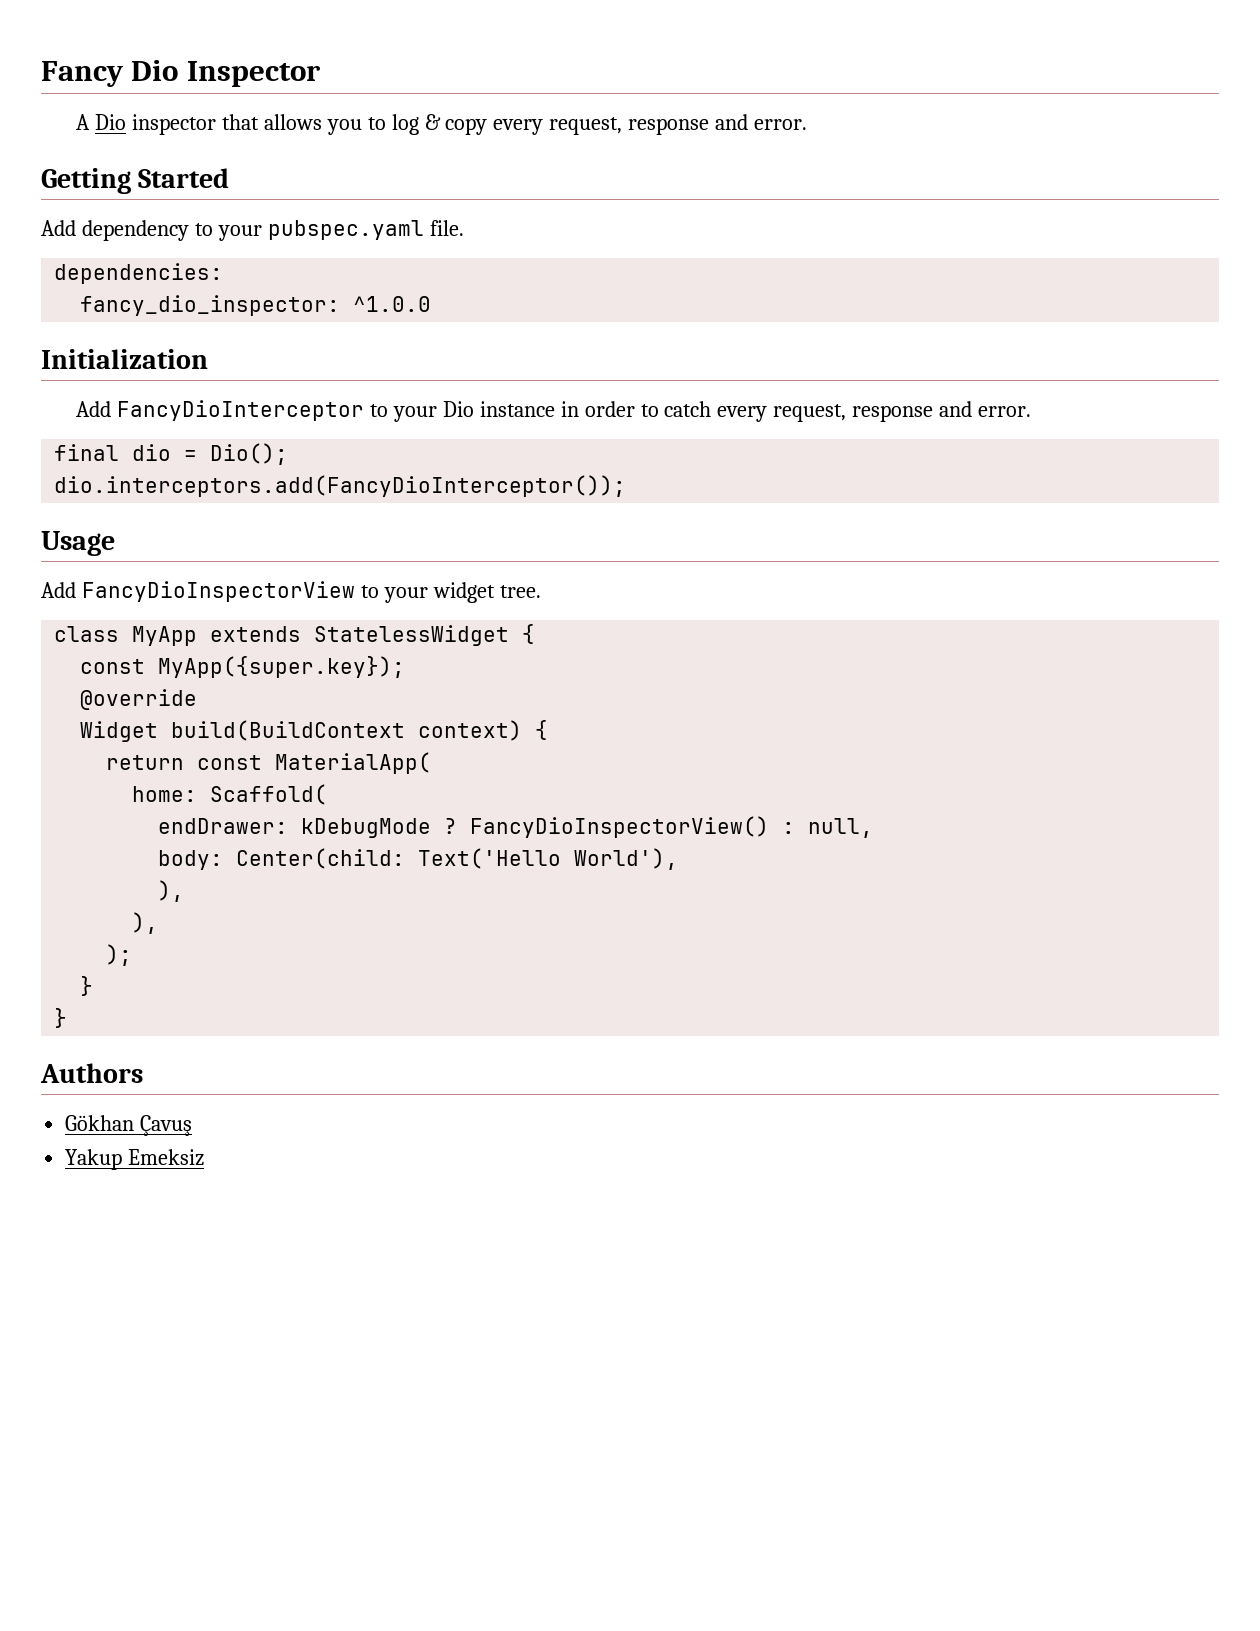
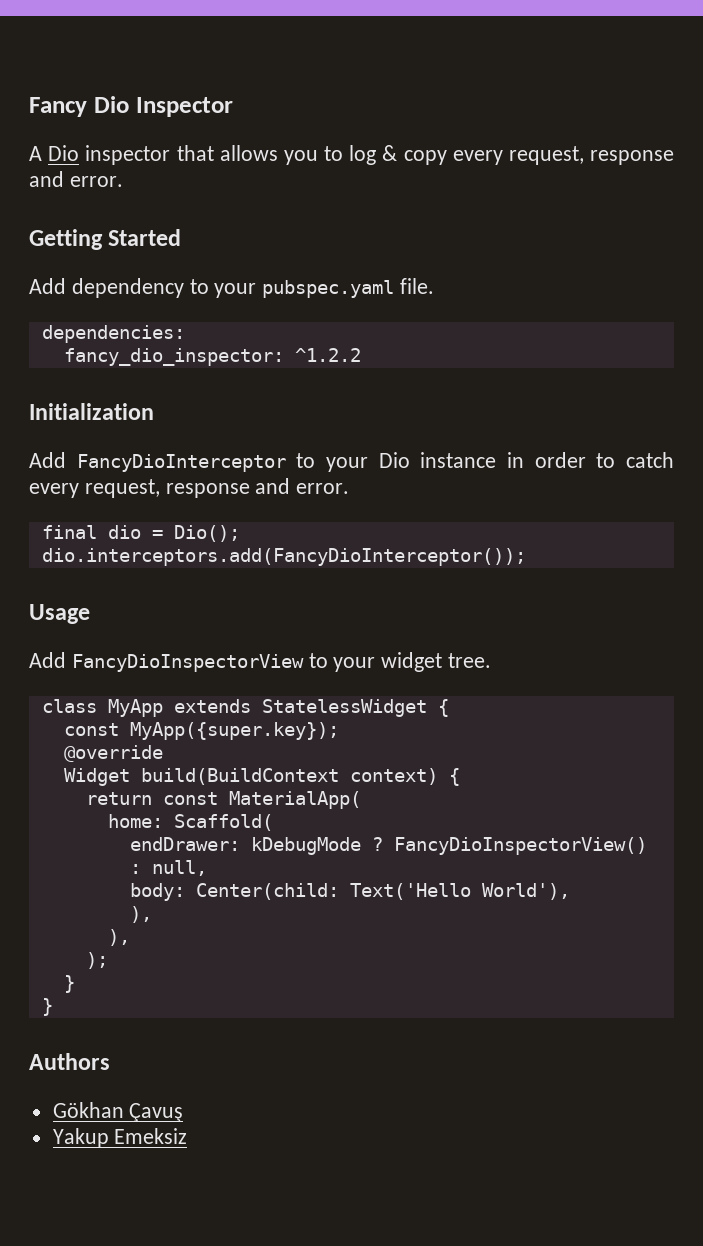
- fancy_dio_inspector: ^1.0.0
+ fancy_dio_inspector: ^1.2.2

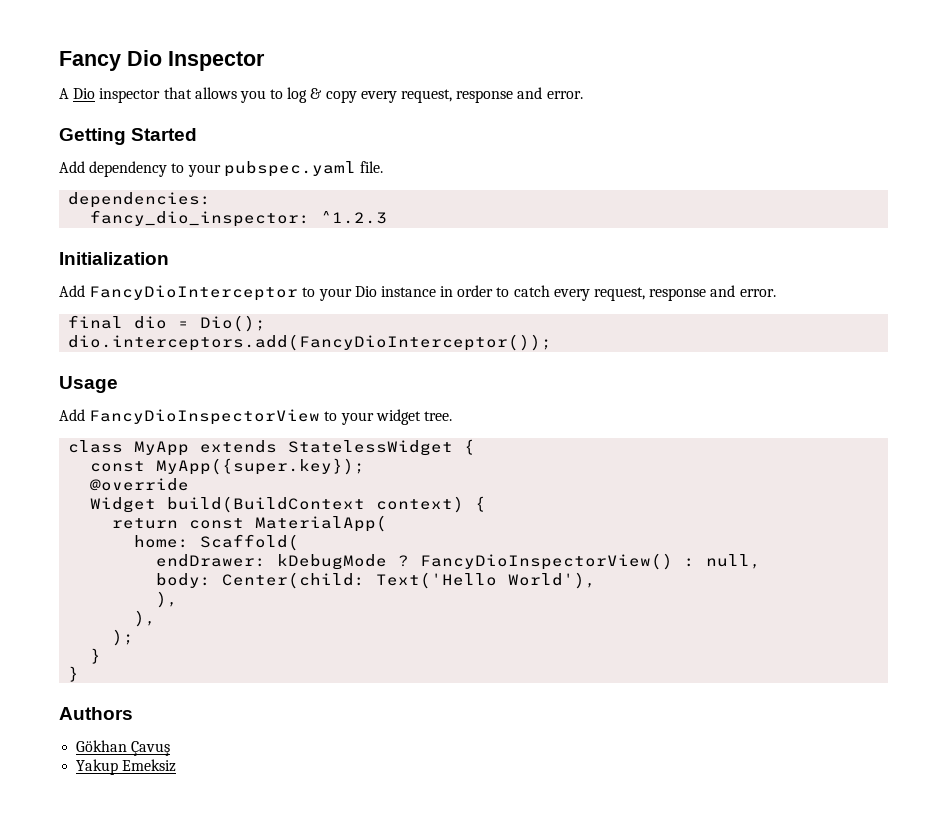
- fancy_dio_inspector: ^1.2.2
+ fancy_dio_inspector: ^1.2.3

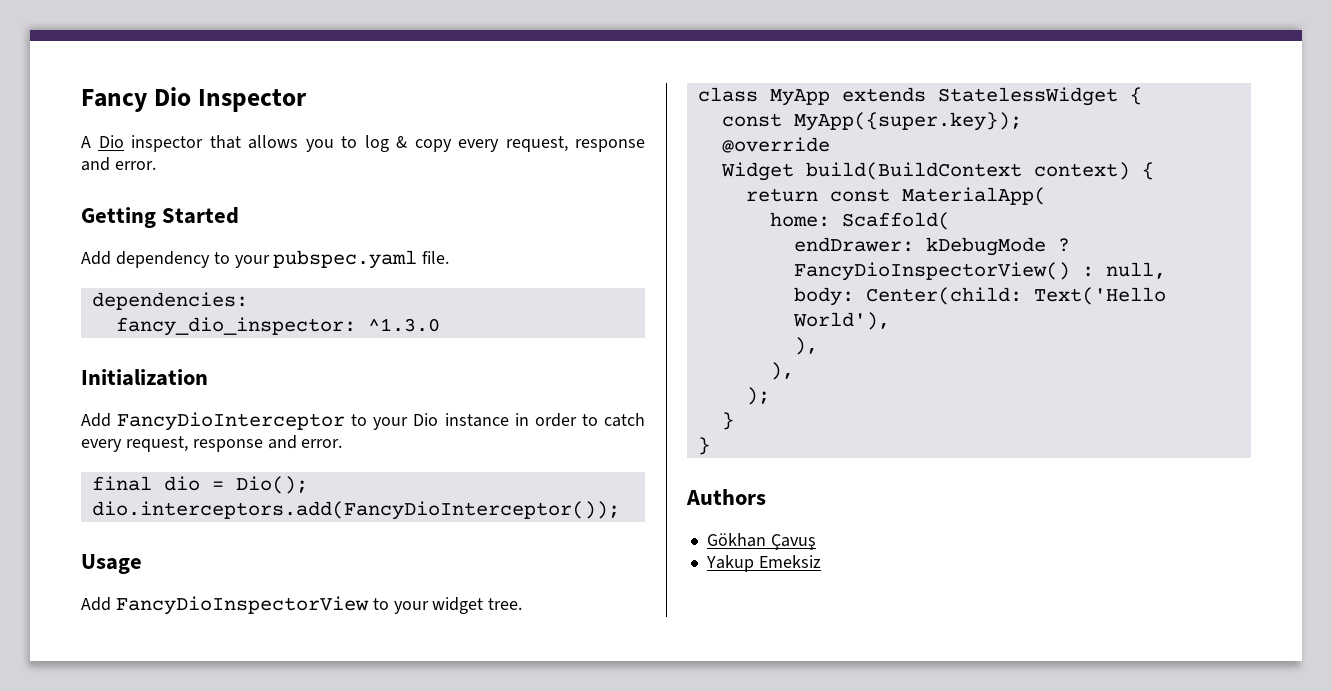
- fancy_dio_inspector: ^1.2.3
+ fancy_dio_inspector: ^1.3.0

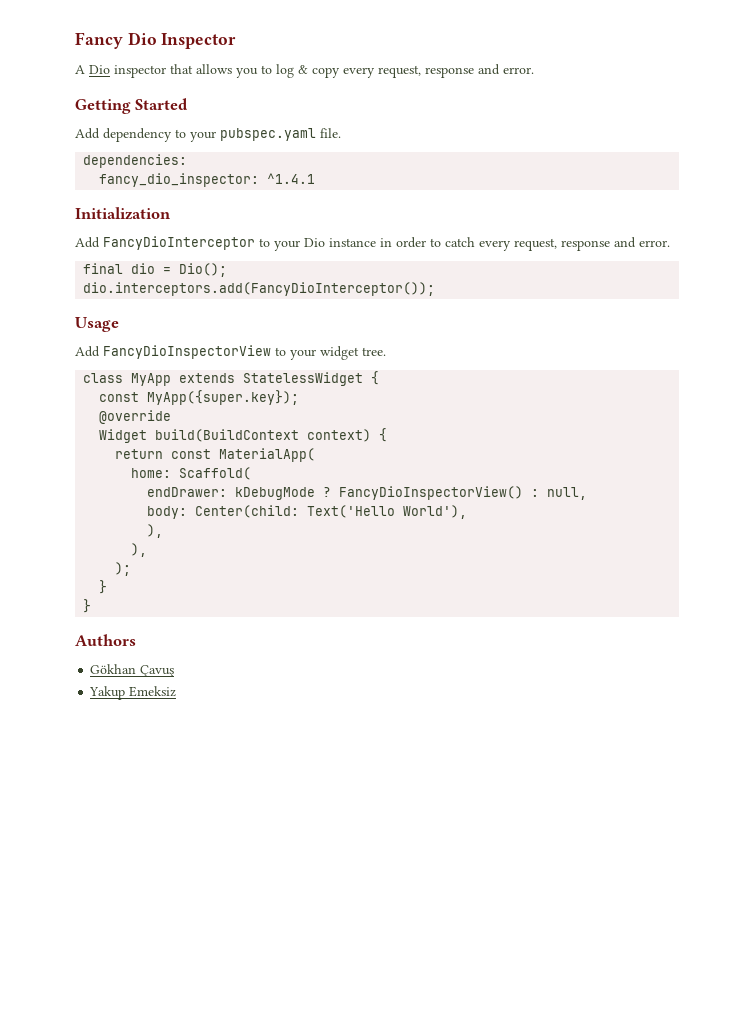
- fancy_dio_inspector: ^1.3.0
+ fancy_dio_inspector: ^1.4.1

